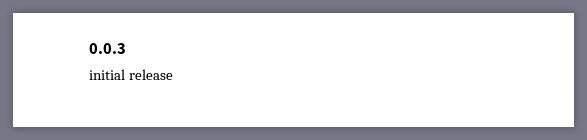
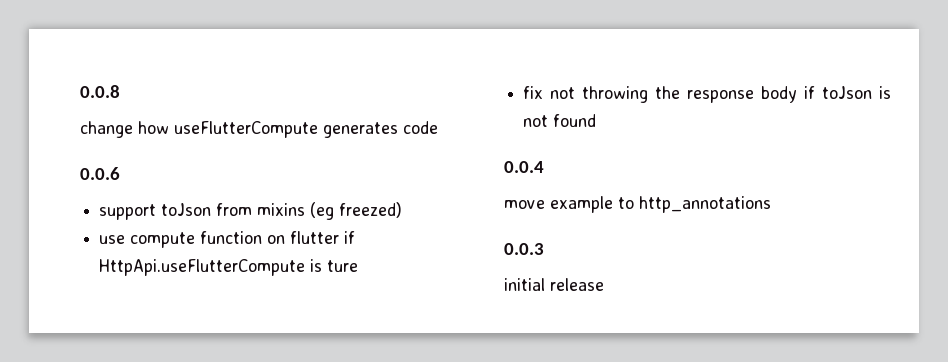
+ 0.0.8
+ change how useFlutterCompute generates code
+ 0.0.6
+ support toJson from mixins (eg freezed)
+ use compute function on flutter if HttpApi.useFlutterCompute is ture
+ fix not throwing the response body if toJson is not found
+ 0.0.4
+ move example to http_annotations

